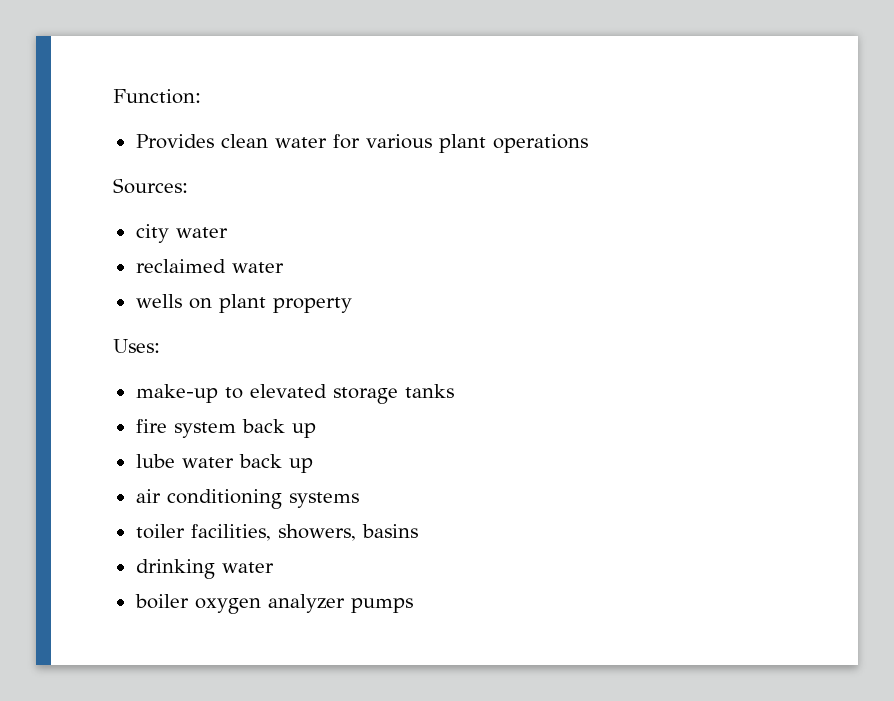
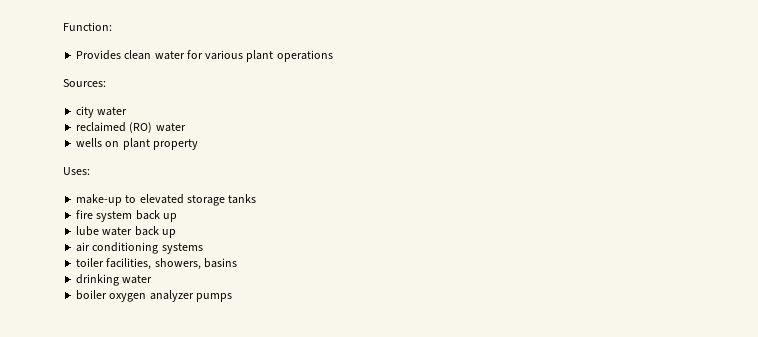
- reclaimed water
+ reclaimed (RO) water

